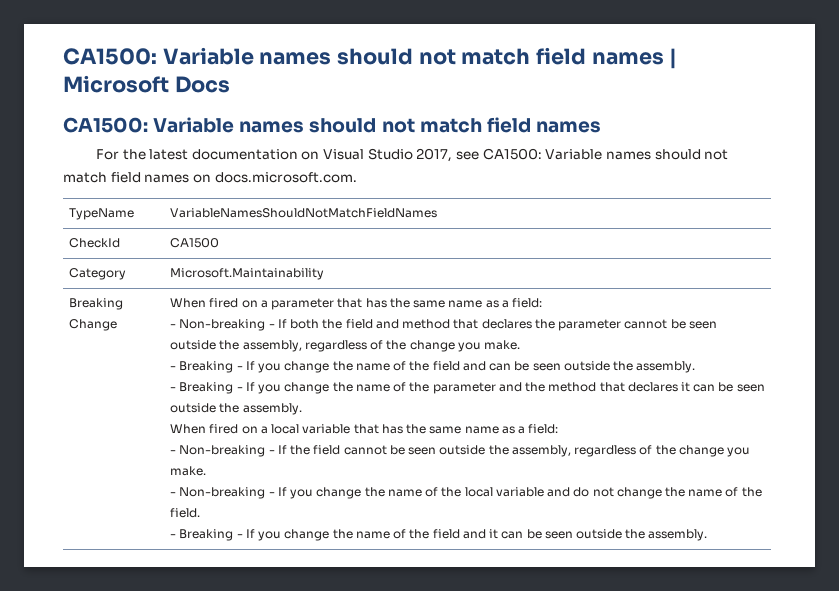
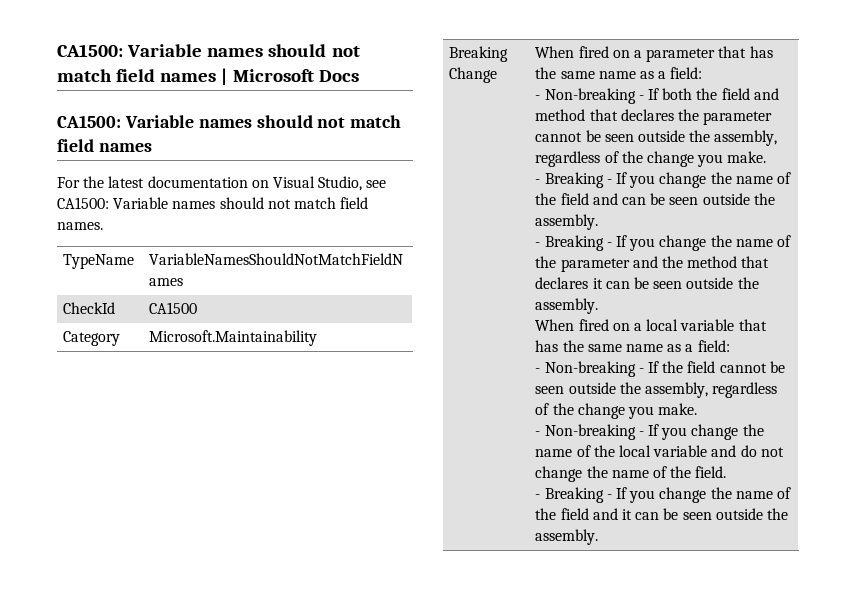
- For the latest documentation on Visual Studio 2017, see CA1500: Variable names should not match field names on docs.microsoft.com.
+ For the latest documentation on Visual Studio, see CA1500: Variable names should not match field names.

